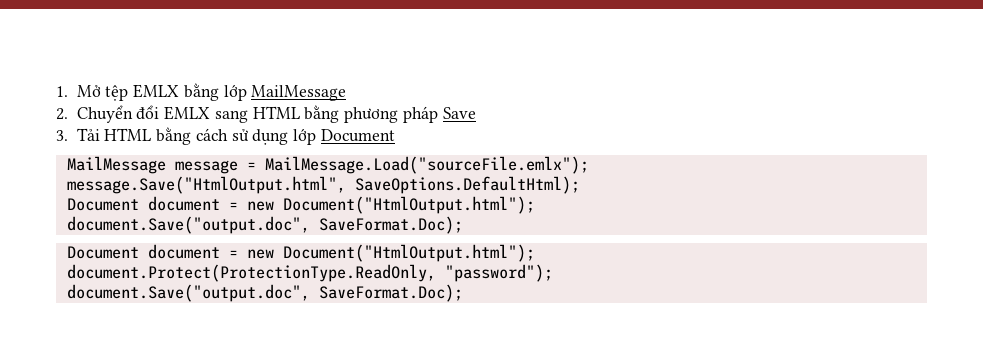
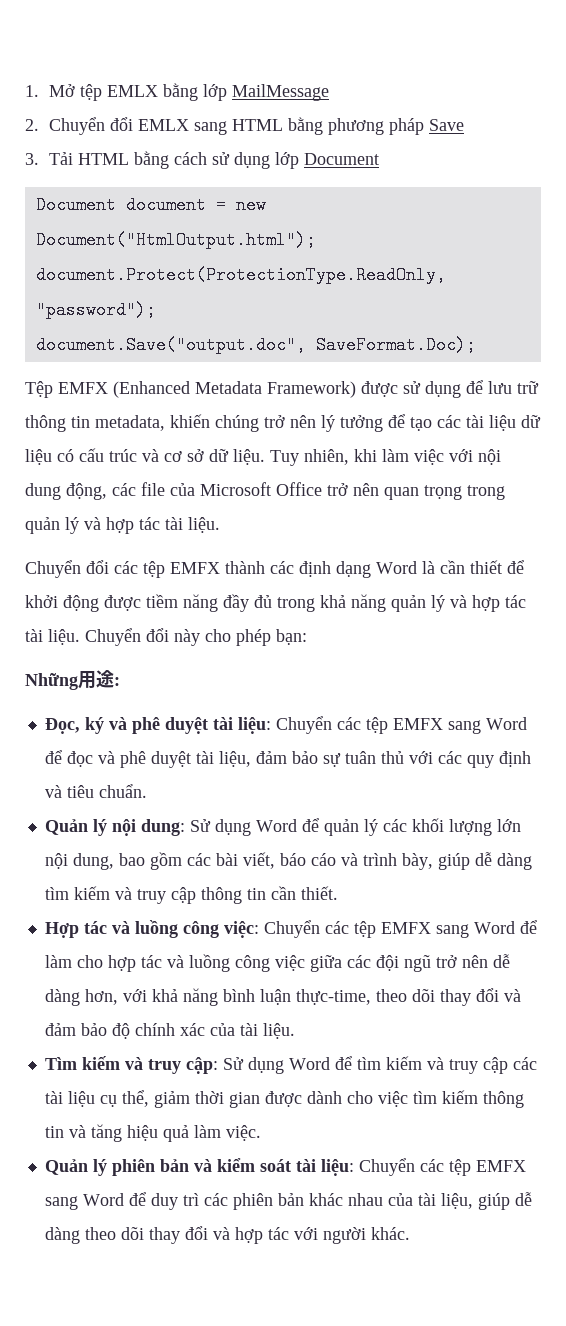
- MailMessage message = MailMessage.Load("sourceFile.emlx");
- message.Save("HtmlOutput.html", SaveOptions.DefaultHtml);
- Document document = new Document("HtmlOutput.html");
- document.Save("output.doc", SaveFormat.Doc);
+ Tệp EMFX (Enhanced Metadata Framework) được sử dụng để lưu trữ thông tin metadata, khiến chúng trở nên lý tưởng để tạo các tài liệu dữ liệu có cấu trúc và cơ sở dữ liệu. Tuy nhiên, khi làm việc với nội dung động, các file của Microsoft Office trở nên quan trọng trong quản lý và hợp tác tài liệu.
+ Chuyển đổi các tệp EMFX thành các định dạng Word là cần thiết để khởi động được tiềm năng đầy đủ trong khả năng quản lý và hợp tác tài liệu. Chuyển đổi này cho phép bạn:
+ Những用途:
+ Đọc, ký và phê duyệt tài liệu: Chuyển các tệp EMFX sang Word để đọc và phê duyệt tài liệu, đảm bảo sự tuân thủ với các quy định và tiêu chuẩn.
+ Quản lý nội dung: Sử dụng Word để quản lý các khối lượng lớn nội dung, bao gồm các bài viết, báo cáo và trình bày, giúp dễ dàng tìm kiếm và truy cập thông tin cần thiết.
+ Hợp tác và luồng công việc: Chuyển các tệp EMFX sang Word để làm cho hợp tác và luồng công việc giữa các đội ngũ trở nên dễ dàng hơn, với khả năng bình luận thực-time, theo dõi thay đổi và đảm bảo độ chính xác của tài liệu.
+ Tìm kiếm và truy cập: Sử dụng Word để tìm kiếm và truy cập các tài liệu cụ thể, giảm thời gian được dành cho việc tìm kiếm thông tin và tăng hiệu quả làm việc.
+ Quản lý phiên bản và kiểm soát tài liệu: Chuyển các tệp EMFX sang Word để duy trì các phiên bản khác nhau của tài liệu, giúp dễ dàng theo dõi thay đổi và hợp tác với người khác.

